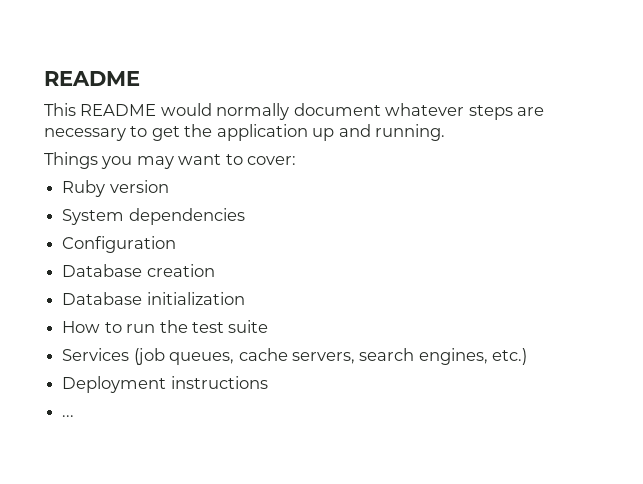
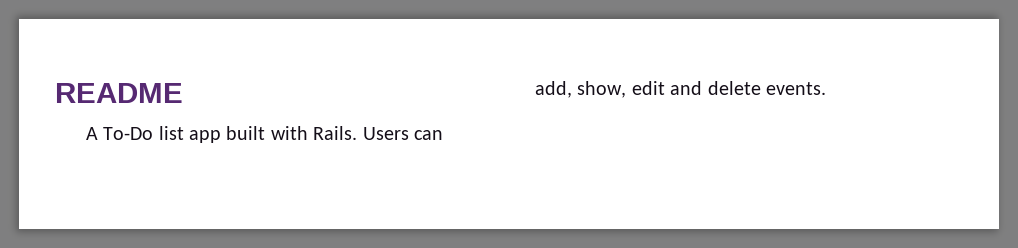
- This README would normally document whatever steps are necessary to get the application up and running.
- Things you may want to cover:
- Ruby version
- System dependencies
- Configuration
- Database creation
- Database initialization
- How to run the test suite
- Services (job queues, cache servers, search engines, etc.)
- Deployment instructions
- ...
+ A To-Do list app built with Rails. Users can add, show, edit and delete events.

